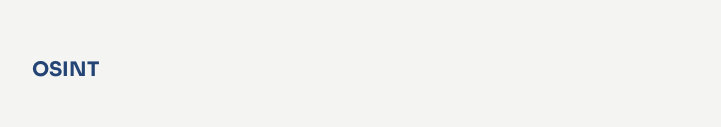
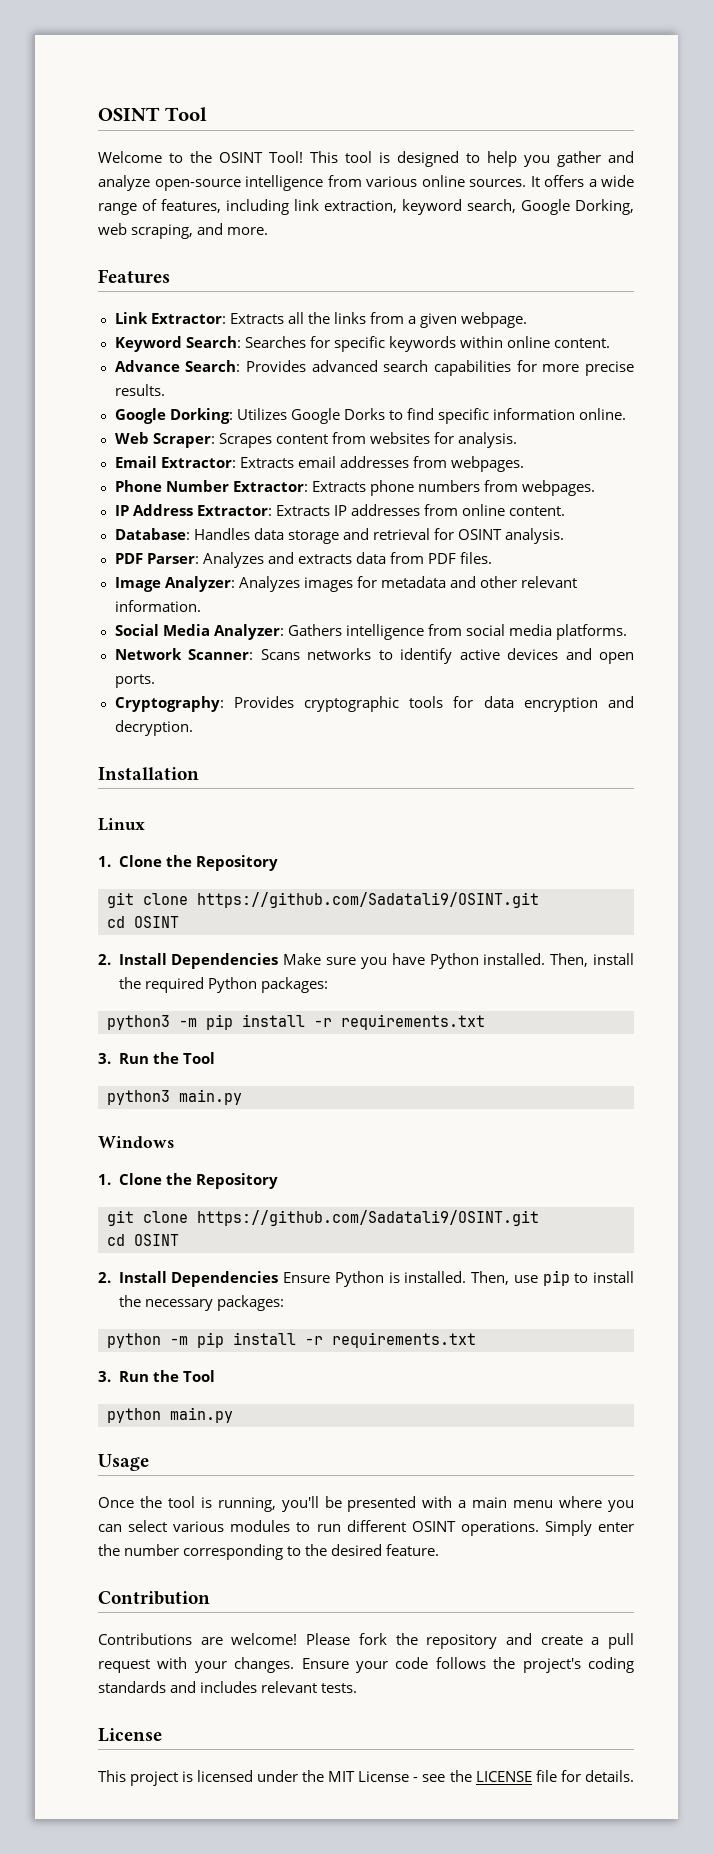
- OSINT
+ OSINT Tool
+ Welcome to the OSINT Tool! This tool is designed to help you gather and analyze open-source intelligence from various online sources. It offers a wide range of features, including link extraction, keyword search, Google Dorking, web scraping, and more.
+ Features
+ Link Extractor: Extracts all the links from a given webpage.
+ Keyword Search: Searches for specific keywords within online content.
+ Advance Search: Provides advanced search capabilities for more precise results.
+ Google Dorking: Utilizes Google Dorks to find specific information online.
+ Web Scraper: Scrapes content from websites for analysis.
+ Email Extractor: Extracts email addresses from webpages.
+ Phone Number Extractor: Extracts phone numbers from webpages.
+ IP Address Extractor: Extracts IP addresses from online content.
+ Database: Handles data storage and retrieval for OSINT analysis.
+ PDF Parser: Analyzes and extracts data from PDF files.
+ Image Analyzer: Analyzes images for metadata and other relevant information.
+ Social Media Analyzer: Gathers intelligence from social media platforms.
+ Network Scanner: Scans networks to identify active devices and open ports.
+ Cryptography: Provides cryptographic tools for data encryption and decryption.
+ Installation
+ Linux
+ 1. Clone the Repository
+ git clone https://github.com/Sadatali9/OSINT.git
+ cd OSINT
+ 2. Install Dependencies Make sure you have Python installed. Then, install the required Python packages:
+ python3 -m pip install -r requirements.txt
+ 3. Run the Tool
+ python3 main.py
+ Windows
+ 1. Clone the Repository
+ git clone https://github.com/Sadatali9/OSINT.git
+ cd OSINT
+ 2. Install Dependencies Ensure Python is installed. Then, use pip to install the necessary packages:
+ python -m pip install -r requirements.txt
+ 3. Run the Tool
+ python main.py
+ Usage
+ Once the tool is running, you'll be presented with a main menu where you can select various modules to run different OSINT operations. Simply enter the number corresponding to the desired feature.
+ Contribution
+ Contributions are welcome! Please fork the repository and create a pull request with your changes. Ensure your code follows the project's coding standards and includes relevant tests.
+ License
+ This project is licensed under the MIT License - see the LICENSE file for details.

